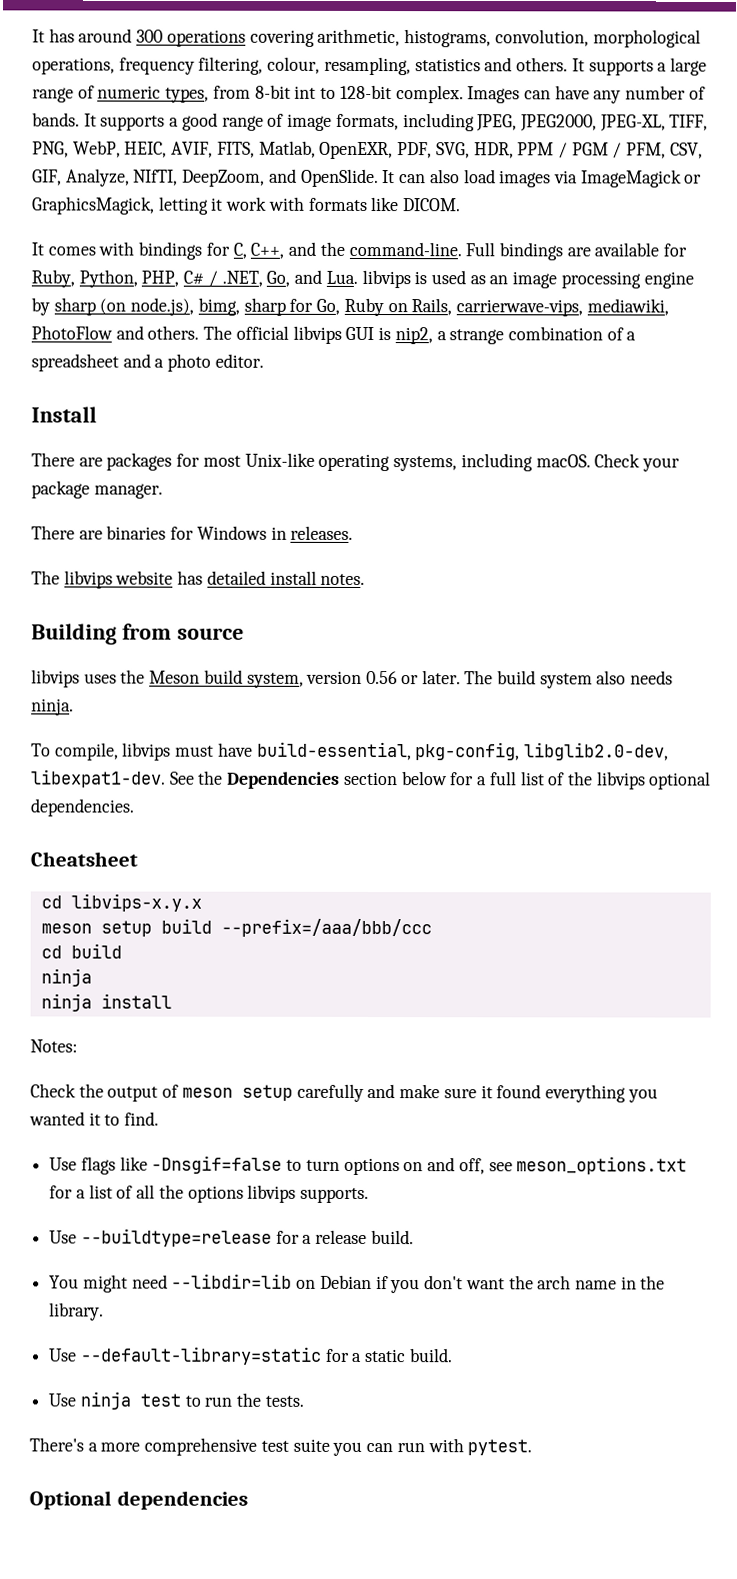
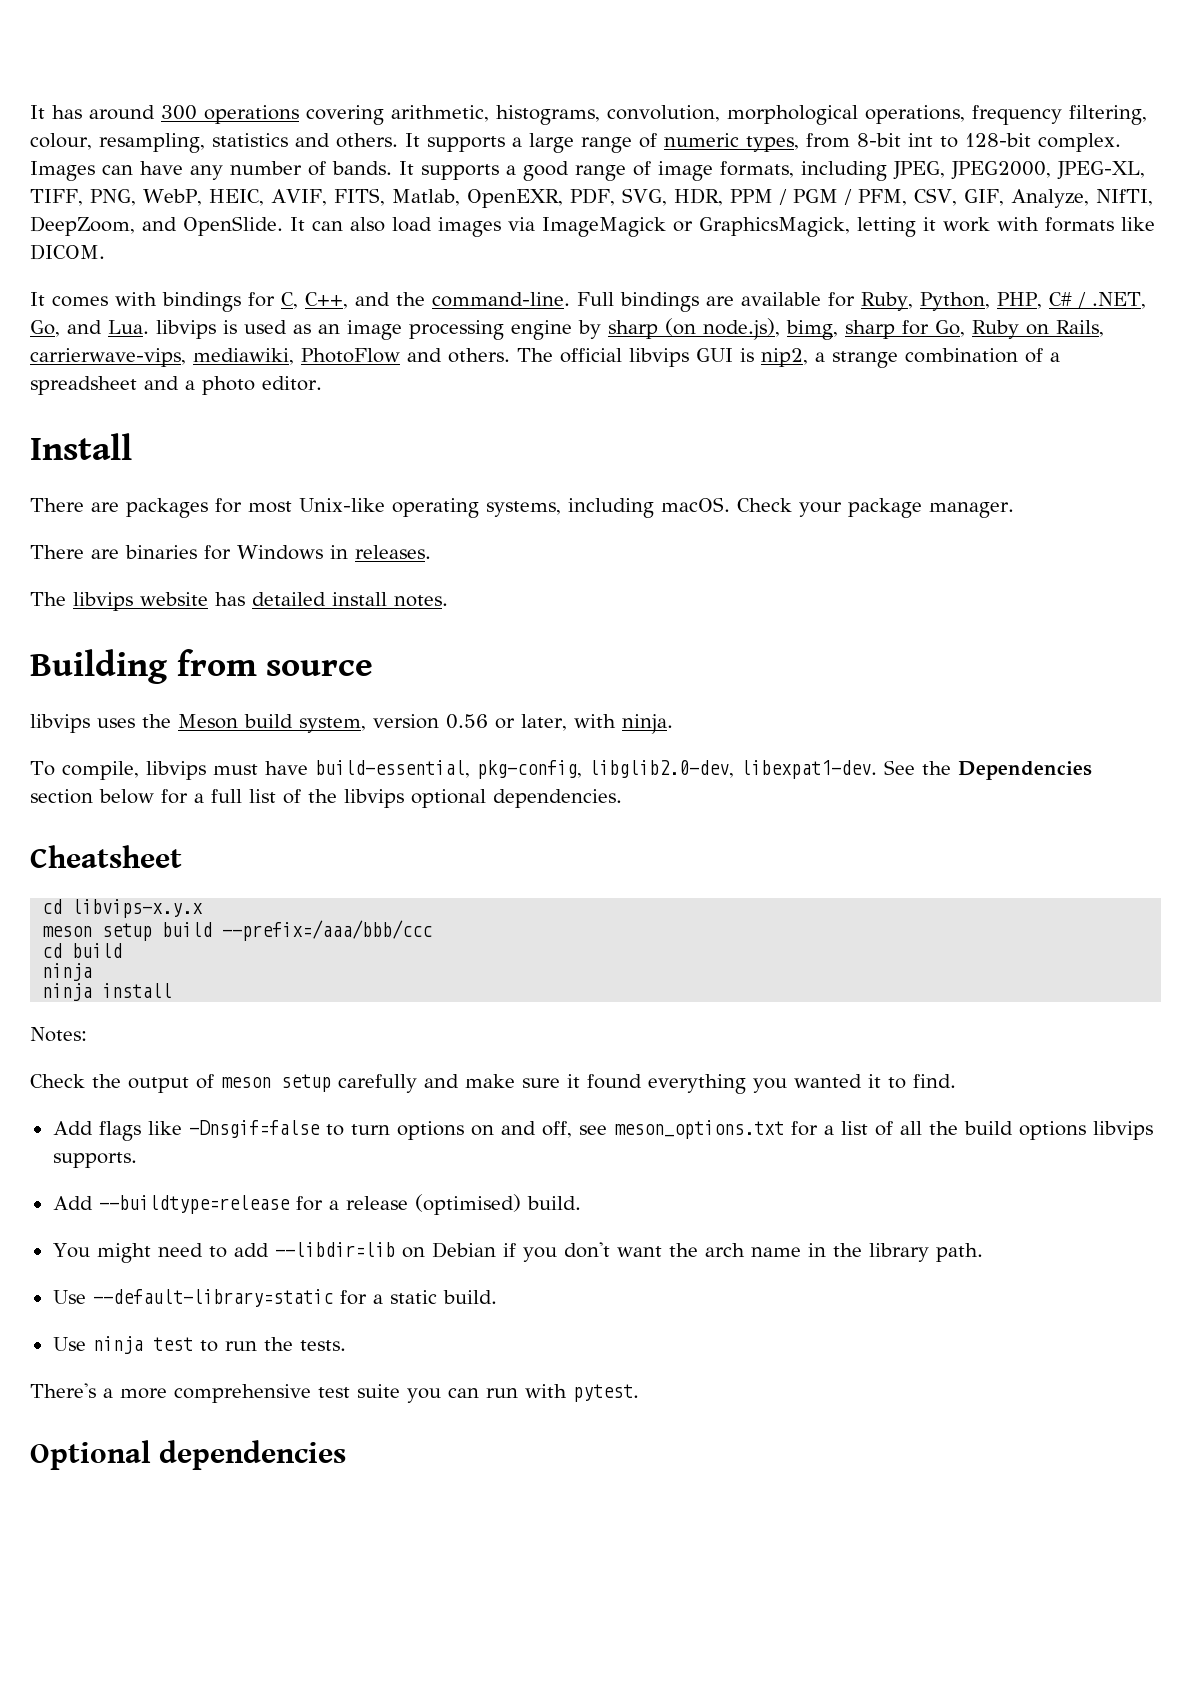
- libvips uses the Meson build system, version 0.56 or later. The build system also needs ninja.
+ libvips uses the Meson build system, version 0.56 or later, with ninja.
- Use flags like -Dnsgif=false to turn options on and off, see meson_options.txt for a list of all the options libvips supports.
+ Add flags like -Dnsgif=false to turn options on and off, see meson_options.txt for a list of all the build options libvips supports.
- Use --buildtype=release for a release build.
+ Add --buildtype=release for a release (optimised) build.
- You might need --libdir=lib on Debian if you don't want the arch name in the library.
+ You might need to add --libdir=lib on Debian if you don't want the arch name in the library path.

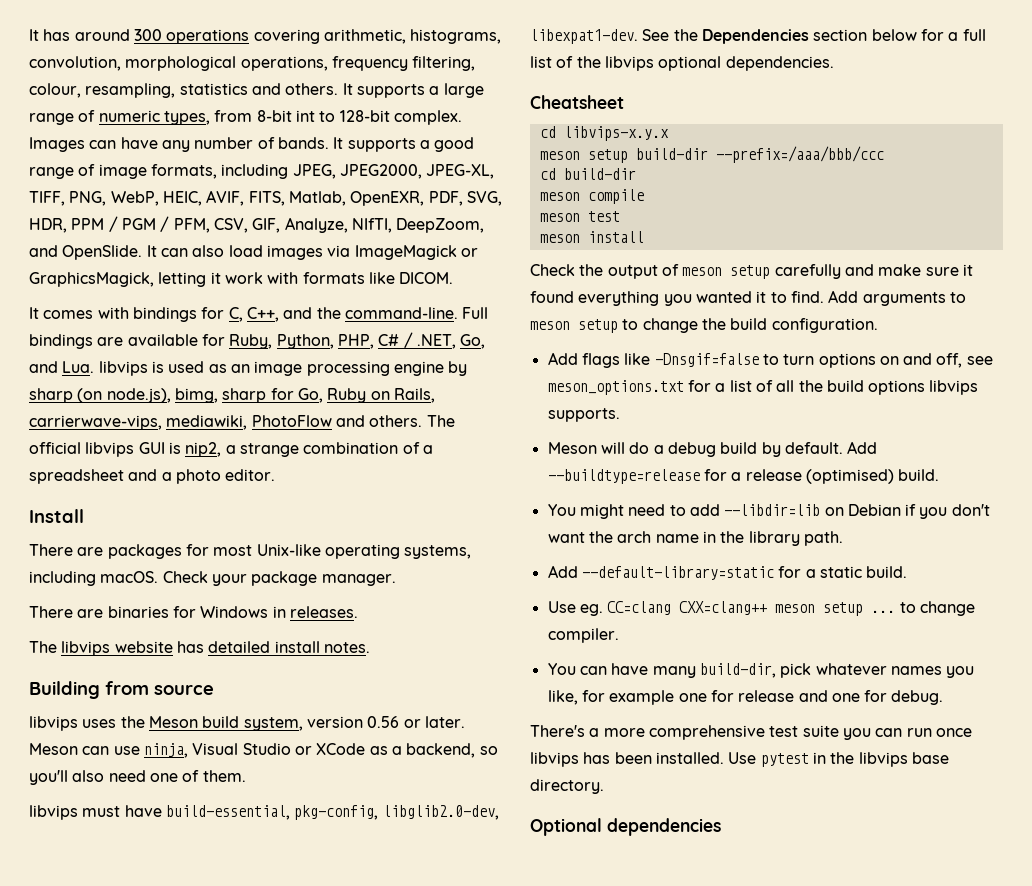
- libvips uses the Meson build system, version 0.56 or later, with ninja.
- To compile, libvips must have build-essential, pkg-config, libglib2.0-dev, libexpat1-dev.
+ libvips uses the Meson build system, version 0.56 or later. Meson can use ninja, Visual Studio or XCode as a backend, so you'll also need one of them.
+ libvips must have build-essential, pkg-config, libglib2.0-dev, libexpat1-dev.
- meson setup build --prefix=/aaa/bbb/ccc
+ meson setup build-dir --prefix=/aaa/bbb/ccc
- cd build
- ninja
- ninja install
- Notes:
+ cd build-dir
+ meson compile
+ meson test
+ meson install
+ Add arguments to meson setup to change the build configuration.
+ Meson will do a debug build by default.
- Use --default-library=static for a static build.
+ Add --default-library=static for a static build.
- Use ninja test to run the tests.
+ Use eg. CC=clang CXX=clang++ meson setup ... to change compiler.
+ You can have many build-dir, pick whatever names you like, for example one for release and one for debug.
- There's a more comprehensive test suite you can run with pytest.
+ There's a more comprehensive test suite you can run once libvips has been installed. Use pytest in the libvips base directory.

